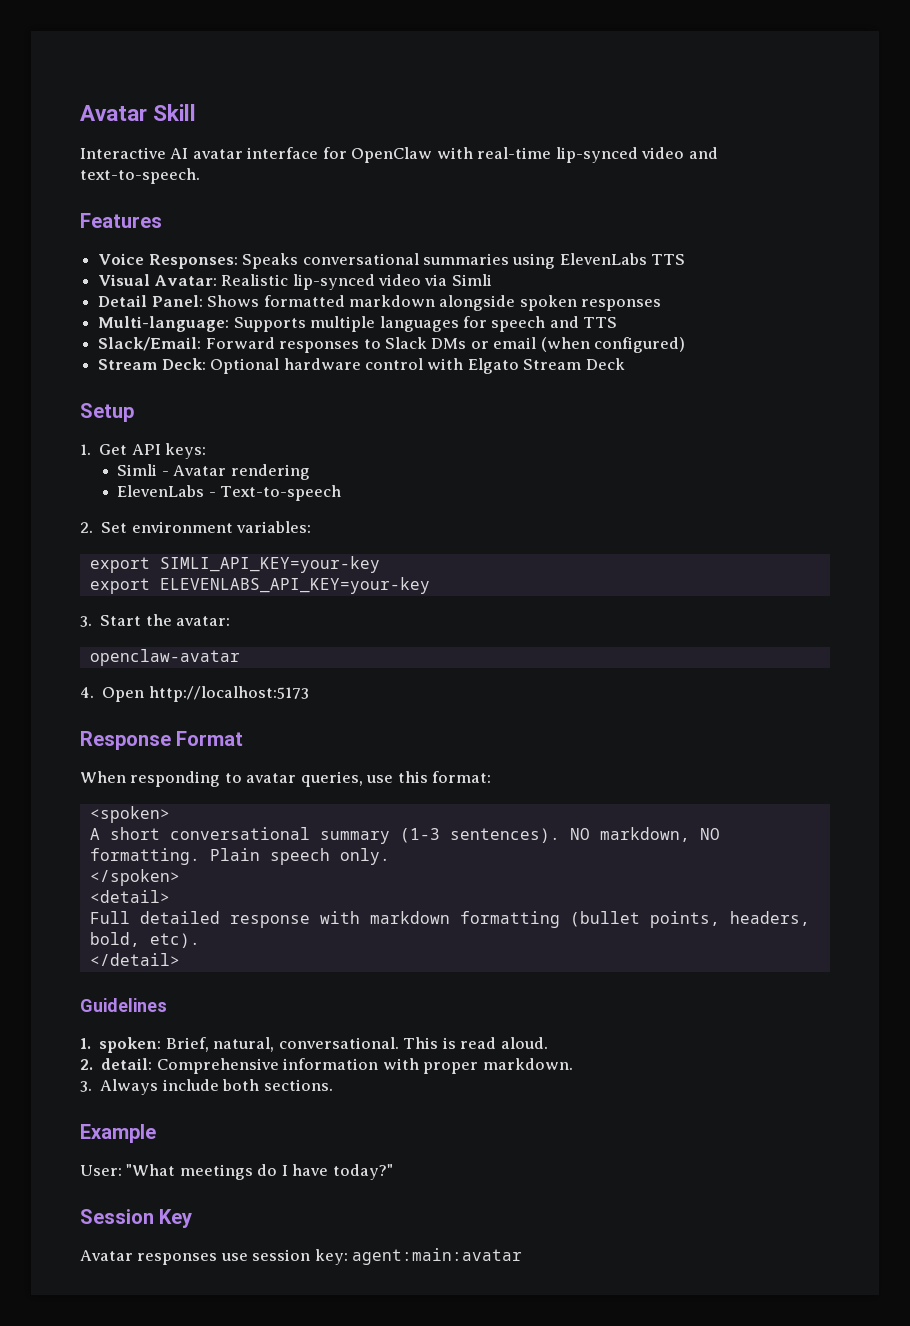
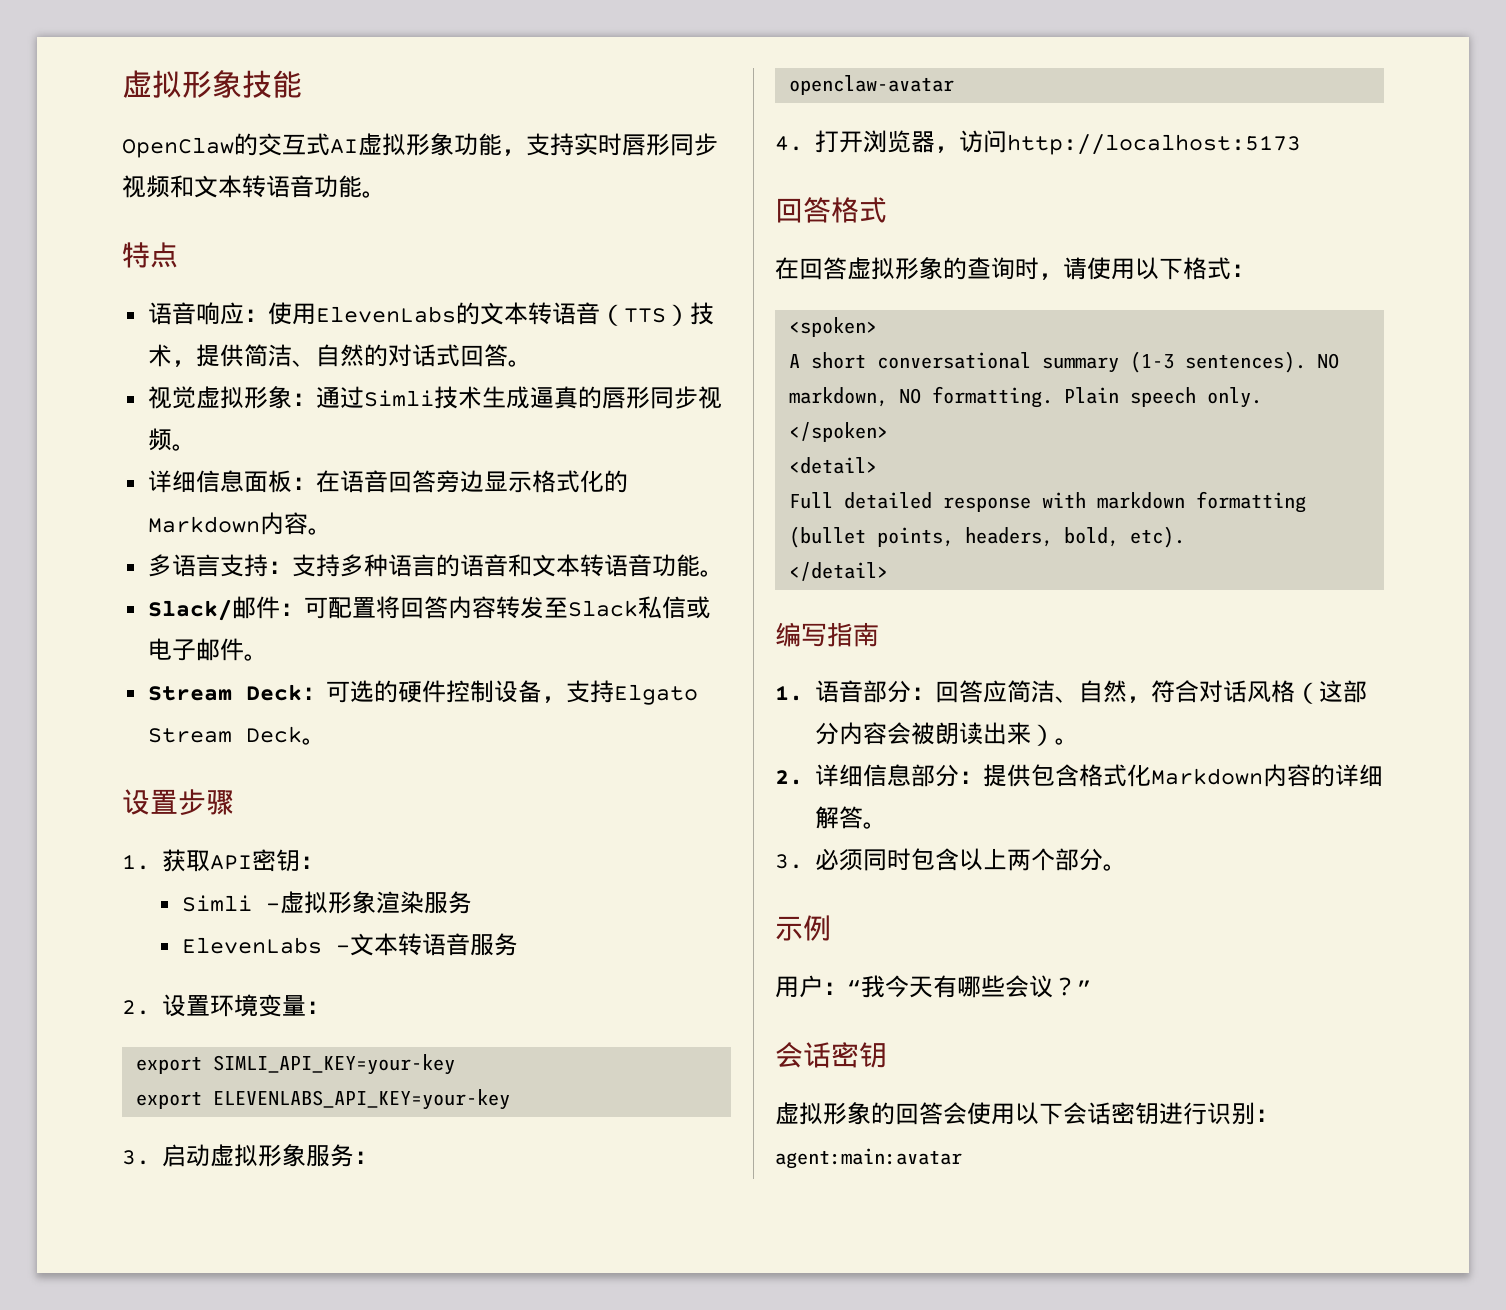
- Avatar Skill
- Interactive AI avatar interface for OpenClaw with real-time lip-synced video and text-to-speech.
- Features
- Voice Responses: Speaks conversational summaries using ElevenLabs TTS
- Visual Avatar: Realistic lip-synced video via Simli
- Detail Panel: Shows formatted markdown alongside spoken responses
- Multi-language: Supports multiple languages for speech and TTS
- Slack/Email: Forward responses to Slack DMs or email (when configured)
- Stream Deck: Optional hardware control with Elgato Stream Deck
- Setup
- 1. Get API keys:
+ 虚拟形象技能
+ OpenClaw的交互式AI虚拟形象功能，支持实时唇形同步视频和文本转语音功能。
+ 特点
+ 语音响应：使用ElevenLabs的文本转语音（TTS）技术，提供简洁、自然的对话式回答。
+ 视觉虚拟形象：通过Simli技术生成逼真的唇形同步视频。
+ 详细信息面板：在语音回答旁边显示格式化的Markdown内容。
+ 多语言支持：支持多种语言的语音和文本转语音功能。
+ Slack/邮件：可配置将回答内容转发至Slack私信或电子邮件。
+ Stream Deck：可选的硬件控制设备，支持Elgato Stream Deck。
+ 设置步骤
+ 1.获取API密钥：
- Simli - Avatar rendering
- ElevenLabs - Text-to-speech
- 2. Set environment variables:
+ Simli -虚拟形象渲染服务
+ ElevenLabs -文本转语音服务
+ 2.设置环境变量：
- 3. Start the avatar:
+ 3.启动虚拟形象服务：
  openclaw-avatar
- 4. Open http://localhost:5173
- Response Format
- When responding to avatar queries, use this format:
+ 4.打开浏览器，访问http://localhost:5173
+ 回答格式
+ 在回答虚拟形象的查询时，请使用以下格式：
- Guidelines
- 1. spoken: Brief, natural, conversational. This is read aloud.
- 2. detail: Comprehensive information with proper markdown.
- 3. Always include both sections.
- Example
- User: "What meetings do I have today?"
- Session Key
- Avatar responses use session key: agent:main:avatar
+ 编写指南
+ 1.语音部分：回答应简洁、自然，符合对话风格（这部分内容会被朗读出来）。
+ 2.详细信息部分：提供包含格式化Markdown内容的详细解答。
+ 3.必须同时包含以上两个部分。
+ 示例
+ 用户：“我今天有哪些会议？”
+ 会话密钥
+ 虚拟形象的回答会使用以下会话密钥进行识别：agent:main:avatar

